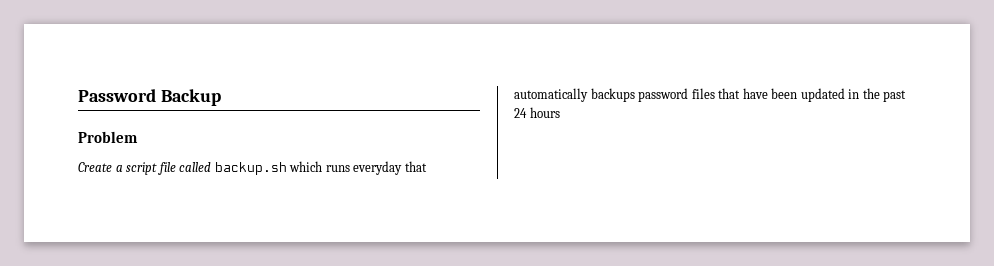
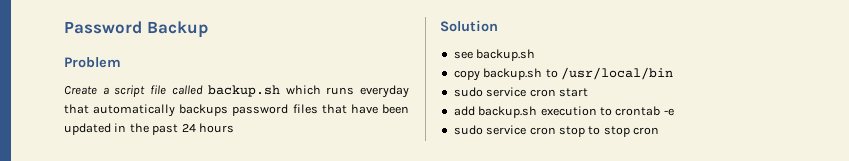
+ Solution
+ see backup.sh
+ copy backup.sh to /usr/local/bin
+ sudo service cron start
+ add backup.sh execution to crontab -e
+ sudo service cron stop to stop cron

